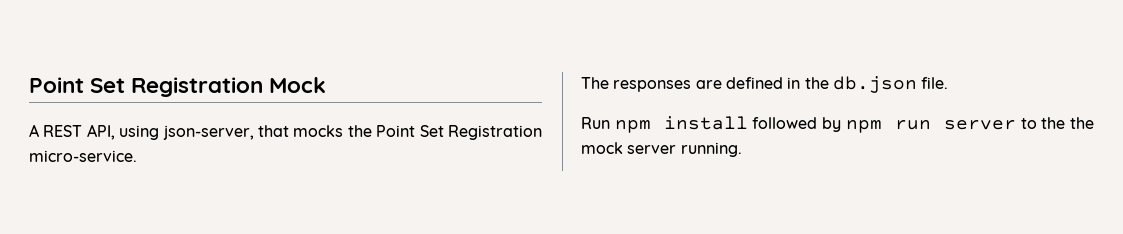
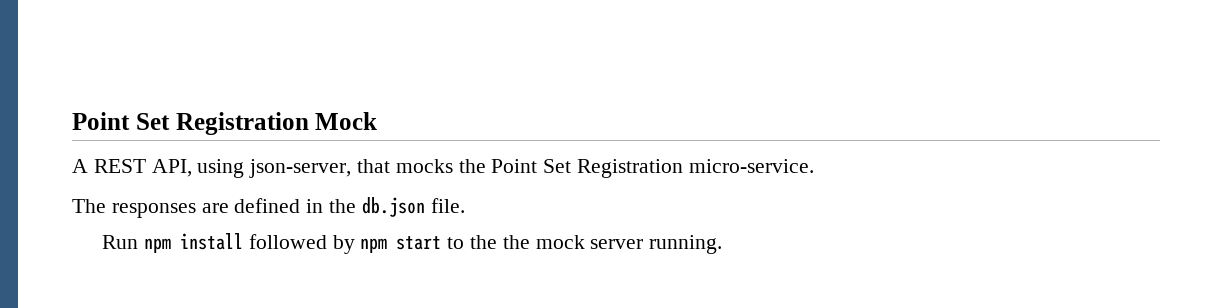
- Run npm install followed by npm run server to the the mock server running.
+ Run npm install followed by npm start to the the mock server running.

